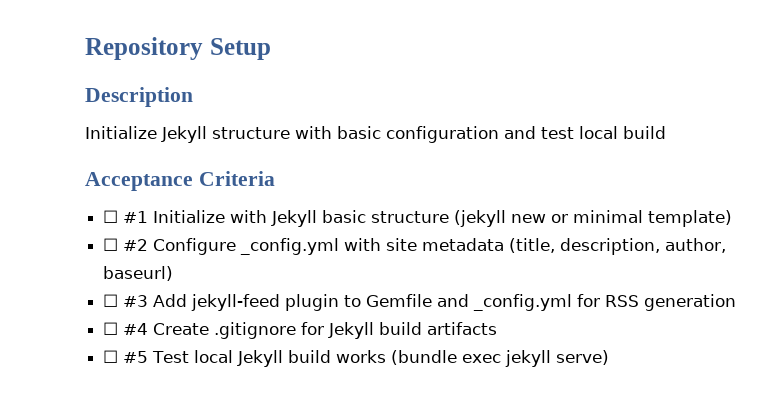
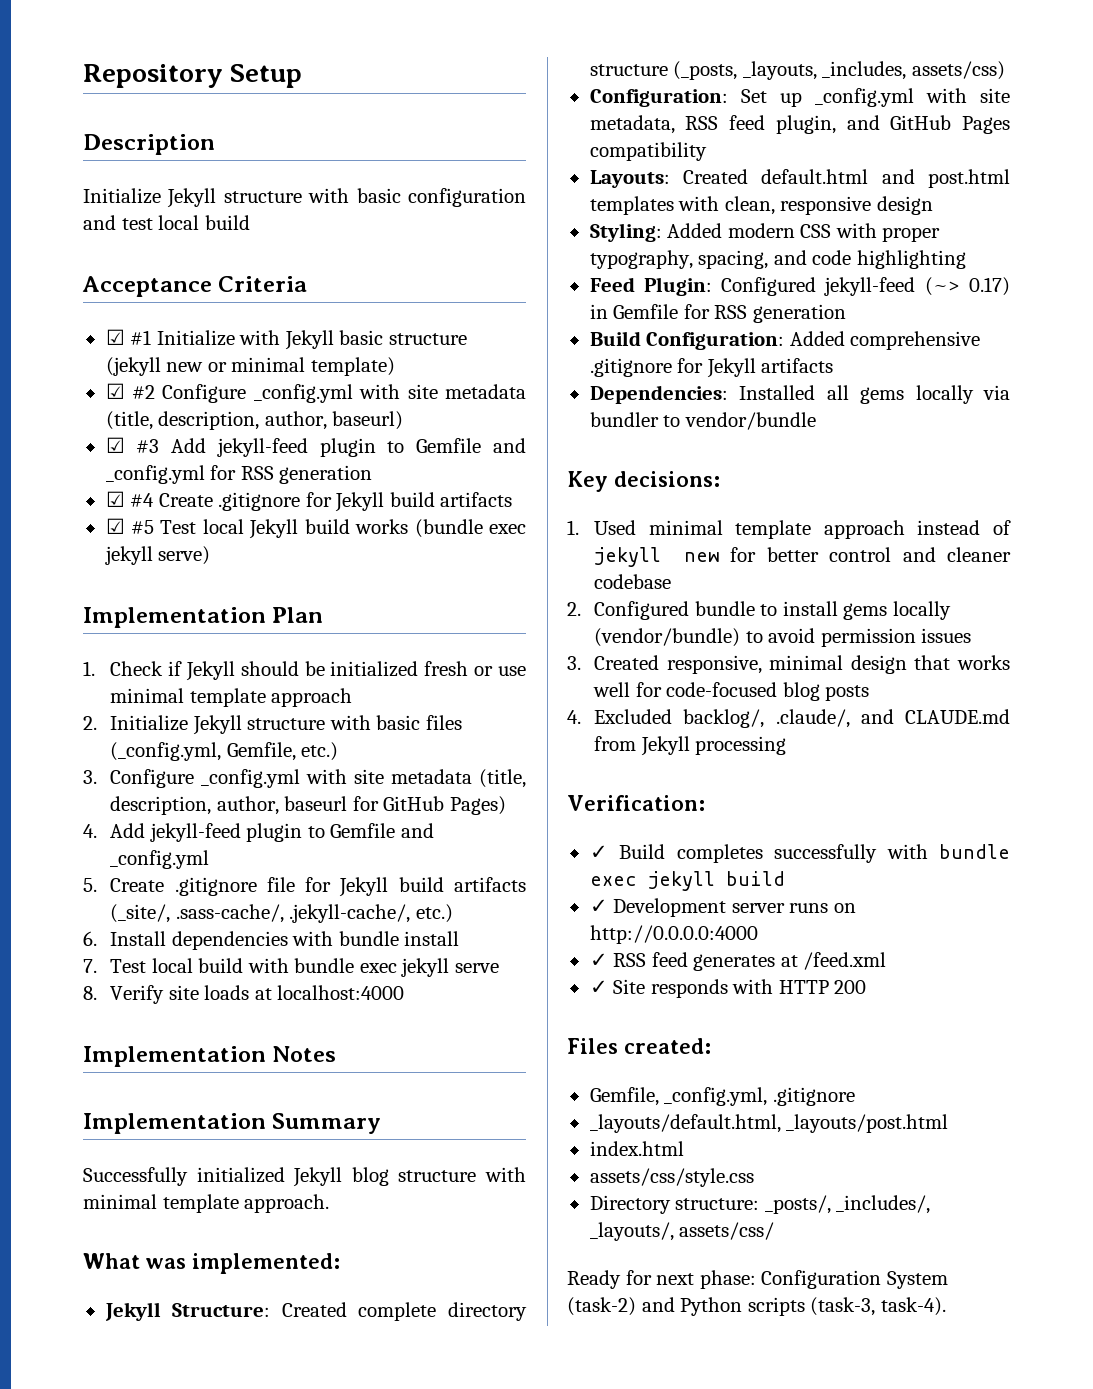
- ☐ #1 Initialize with Jekyll basic structure (jekyll new or minimal template)
+ ☑ #1 Initialize with Jekyll basic structure (jekyll new or minimal template)
- ☐ #2 Configure _config.yml with site metadata (title, description, author, baseurl)
+ ☑ #2 Configure _config.yml with site metadata (title, description, author, baseurl)
- ☐ #3 Add jekyll-feed plugin to Gemfile and _config.yml for RSS generation
+ ☑ #3 Add jekyll-feed plugin to Gemfile and _config.yml for RSS generation
- ☐ #4 Create .gitignore for Jekyll build artifacts
+ ☑ #4 Create .gitignore for Jekyll build artifacts
- ☐ #5 Test local Jekyll build works (bundle exec jekyll serve)
+ ☑ #5 Test local Jekyll build works (bundle exec jekyll serve)
+ Implementation Plan
+ 1. Check if Jekyll should be initialized fresh or use minimal template approach
+ 2. Initialize Jekyll structure with basic files (_config.yml, Gemfile, etc.)
+ 3. Configure _config.yml with site metadata (title, description, author, baseurl for GitHub Pages)
+ 4. Add jekyll-feed plugin to Gemfile and _config.yml
+ 5. Create .gitignore file for Jekyll build artifacts (_site/, .sass-cache/, .jekyll-cache/, etc.)
+ 6. Install dependencies with bundle install
+ 7. Test local build with bundle exec jekyll serve
+ 8. Verify site loads at localhost:4000
+ Implementation Notes
+ Implementation Summary
+ Successfully initialized Jekyll blog structure with minimal template approach.
+ What was implemented:
+ Jekyll Structure: Created complete directory structure (_posts, _layouts, _includes, assets/css)
+ Configuration: Set up _config.yml with site metadata, RSS feed plugin, and GitHub Pages compatibility
+ Layouts: Created default.html and post.html templates with clean, responsive design
+ Styling: Added modern CSS with proper typography, spacing, and code highlighting
+ Feed Plugin: Configured jekyll-feed (~> 0.17) in Gemfile for RSS generation
+ Build Configuration: Added comprehensive .gitignore for Jekyll artifacts
+ Dependencies: Installed all gems locally via bundler to vendor/bundle
+ Key decisions:
+ 1. Used minimal template approach instead of jekyll new for better control and cleaner codebase
+ 2. Configured bundle to install gems locally (vendor/bundle) to avoid permission issues
+ 3. Created responsive, minimal design that works well for code-focused blog posts
+ 4. Excluded backlog/, .claude/, and CLAUDE.md from Jekyll processing
+ Verification:
+ ✓ Build completes successfully with bundle exec jekyll build
+ ✓ Development server runs on http://0.0.0.0:4000
+ ✓ RSS feed generates at /feed.xml
+ ✓ Site responds with HTTP 200
+ Files created:
+ Gemfile, _config.yml, .gitignore
+ _layouts/default.html, _layouts/post.html
+ index.html
+ assets/css/style.css
+ Directory structure: _posts/, _includes/, _layouts/, assets/css/
+ Ready for next phase: Configuration System (task-2) and Python scripts (task-3, task-4).

